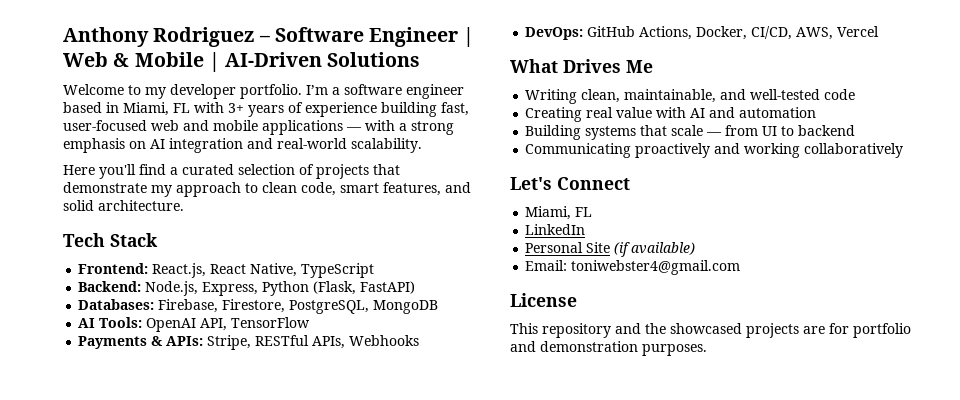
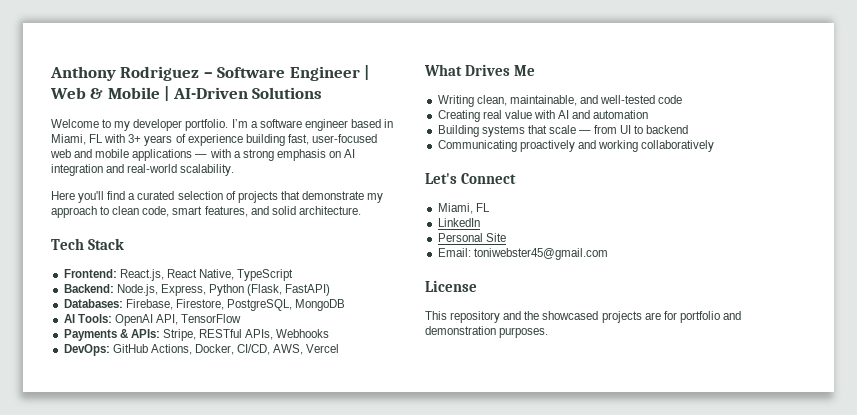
- Personal Site (if available)
+ Personal Site
- Email: toniwebster4@gmail.com
+ Email: toniwebster45@gmail.com

